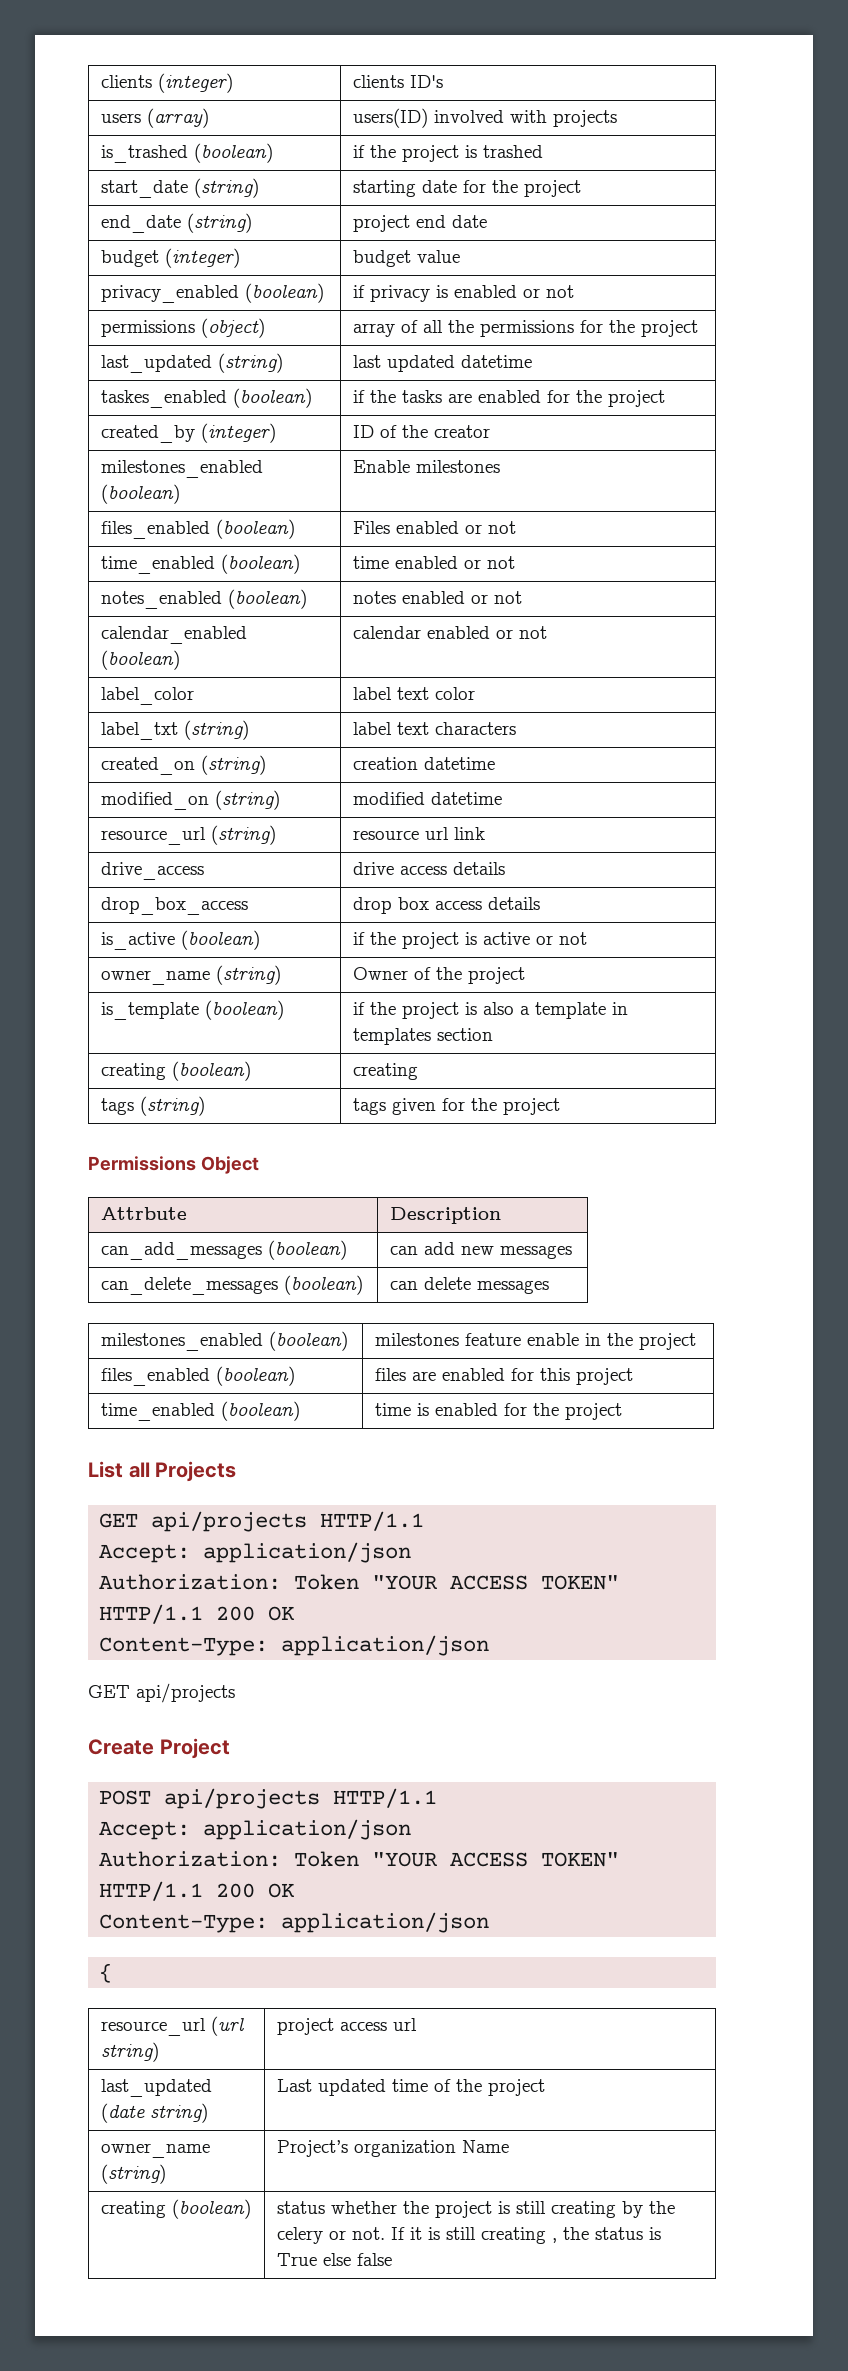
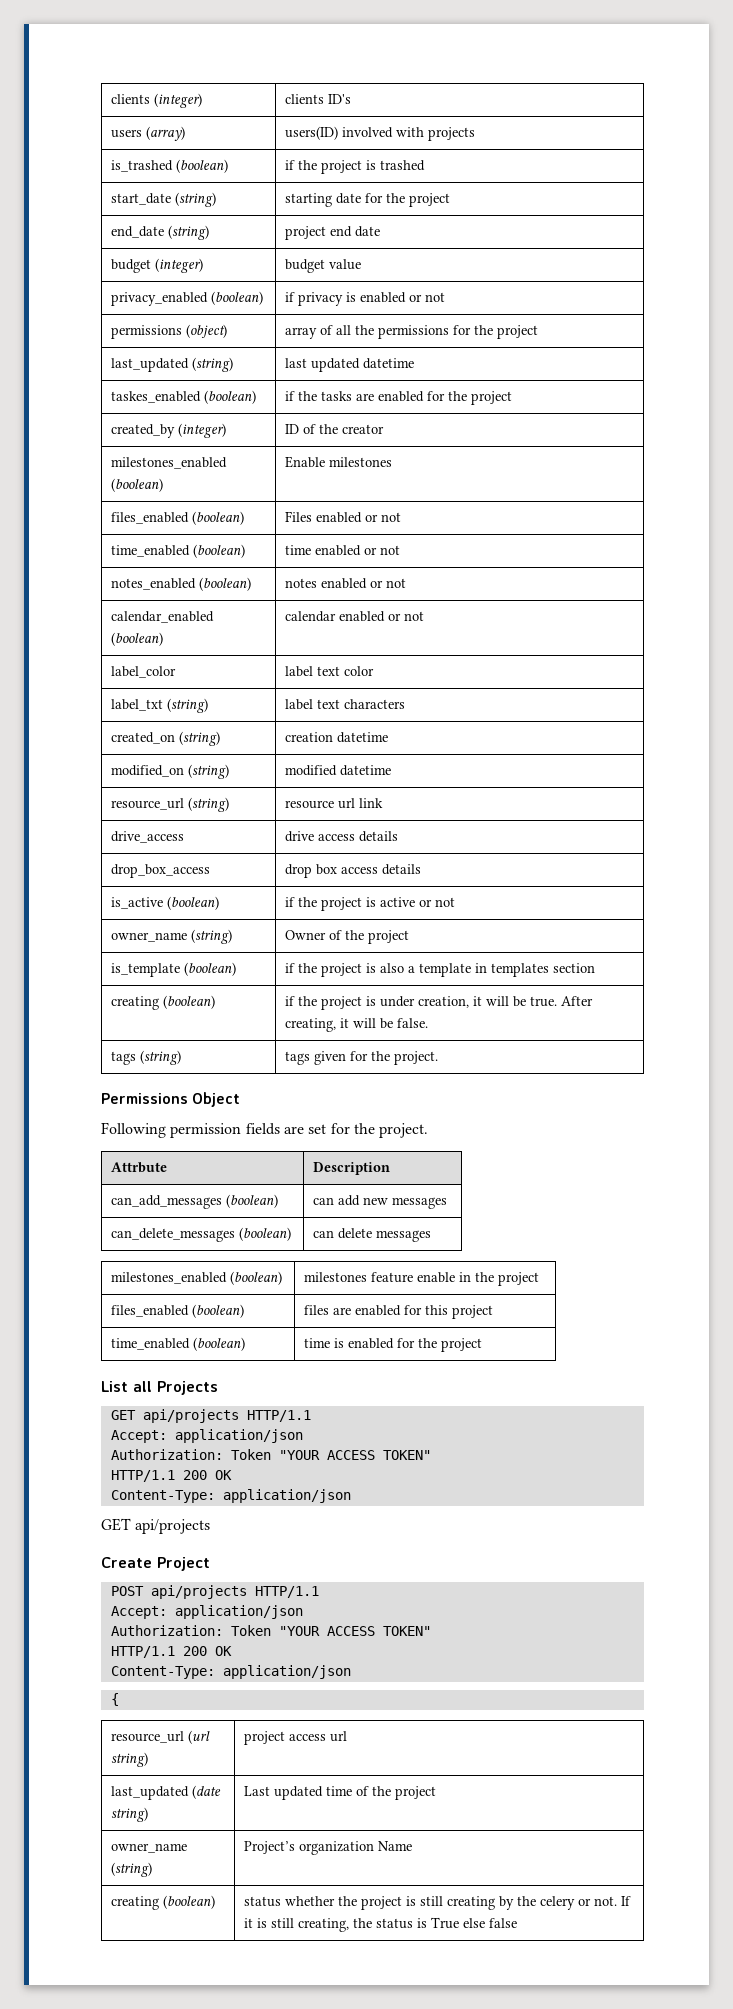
- creating (boolean) | creating
+ creating (boolean) | if the project is under creation, it will be true. After creating, it will be false.
- tags (string) | tags given for the project
+ tags (string) | tags given for the project.
+ Following permission fields are set for the project.
- creating (boolean) | status whether the project is still creating by the celery or not. If it is still creating , the status is True else false
+ creating (boolean) | status whether the project is still creating by the celery or not. If it is still creating, the status is True else false

